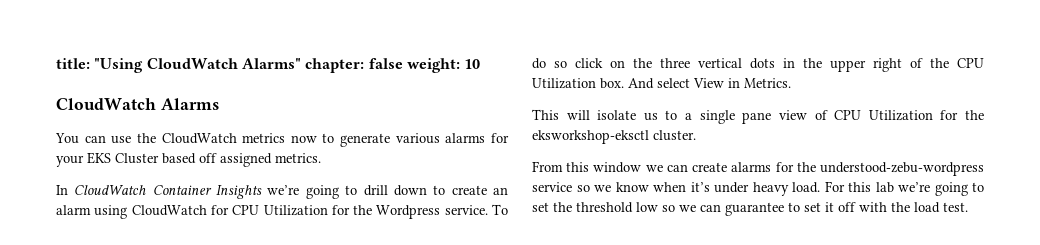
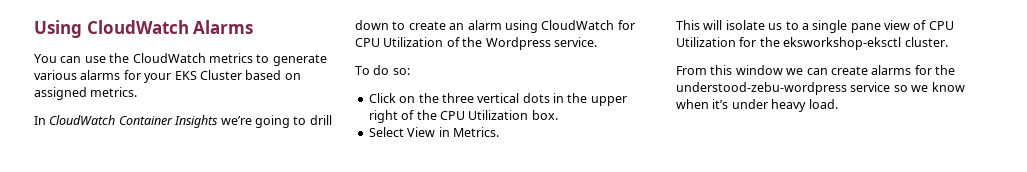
- title: "Using CloudWatch Alarms" chapter: false weight: 10
- CloudWatch Alarms
+ Using CloudWatch Alarms
- You can use the CloudWatch metrics now to generate various alarms for your EKS Cluster based off assigned metrics.
+ You can use the CloudWatch metrics to generate various alarms for your EKS Cluster based on assigned metrics.
- In CloudWatch Container Insights we’re going to drill down to create an alarm using CloudWatch for CPU Utilization for the Wordpress service. To do so click on the three vertical dots in the upper right of the CPU Utilization box. And select View in Metrics.
+ In CloudWatch Container Insights we’re going to drill down to create an alarm using CloudWatch for CPU Utilization of the Wordpress service.
+ To do so:
+ Click on the three vertical dots in the upper right of the CPU Utilization box.
+ Select View in Metrics.
- For this lab we’re going to set the threshold low so we can guarantee to set it off with the load test.

